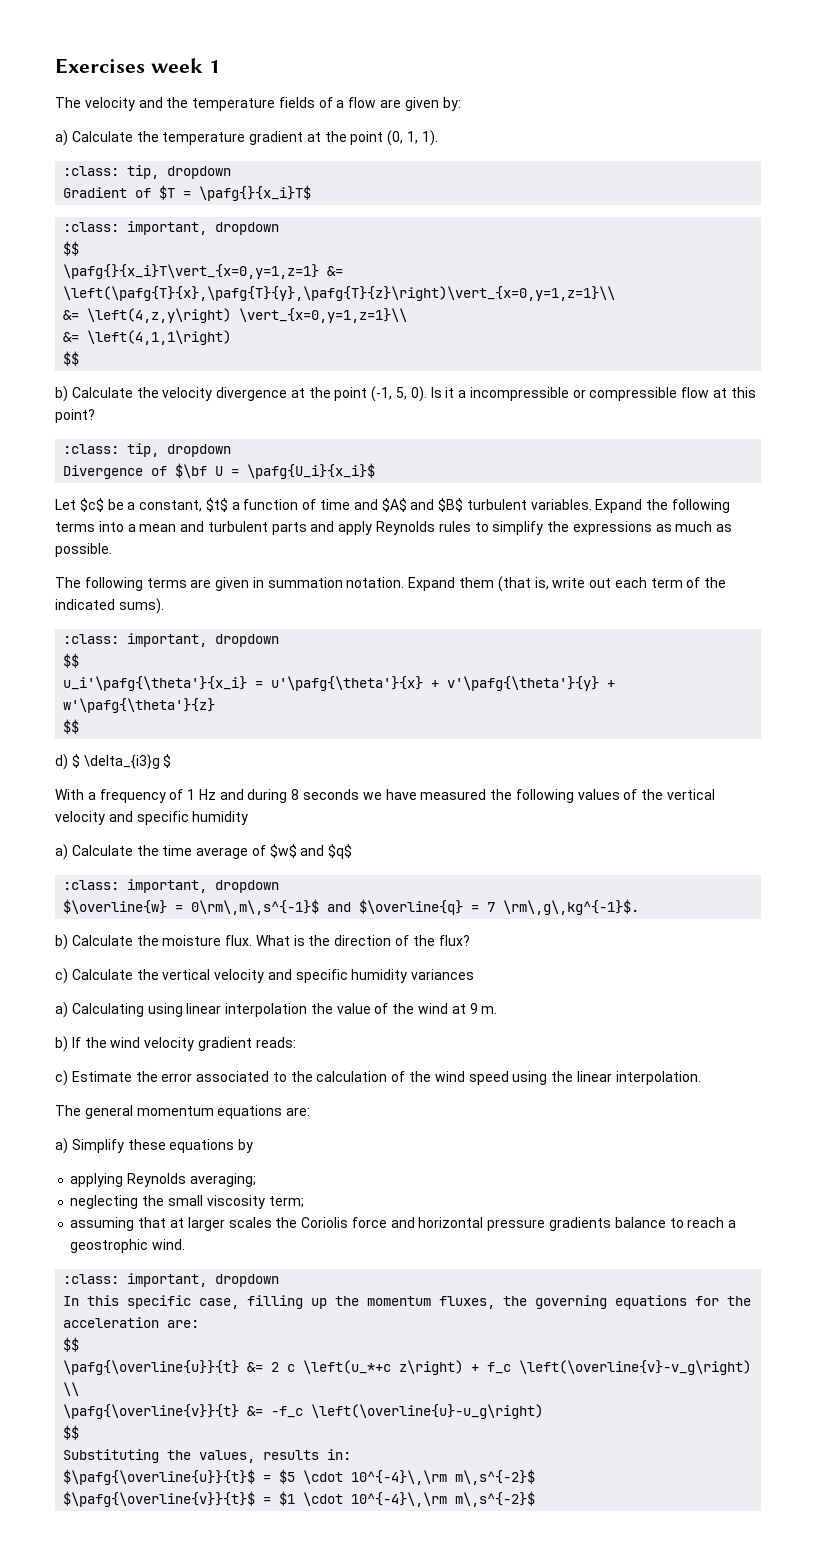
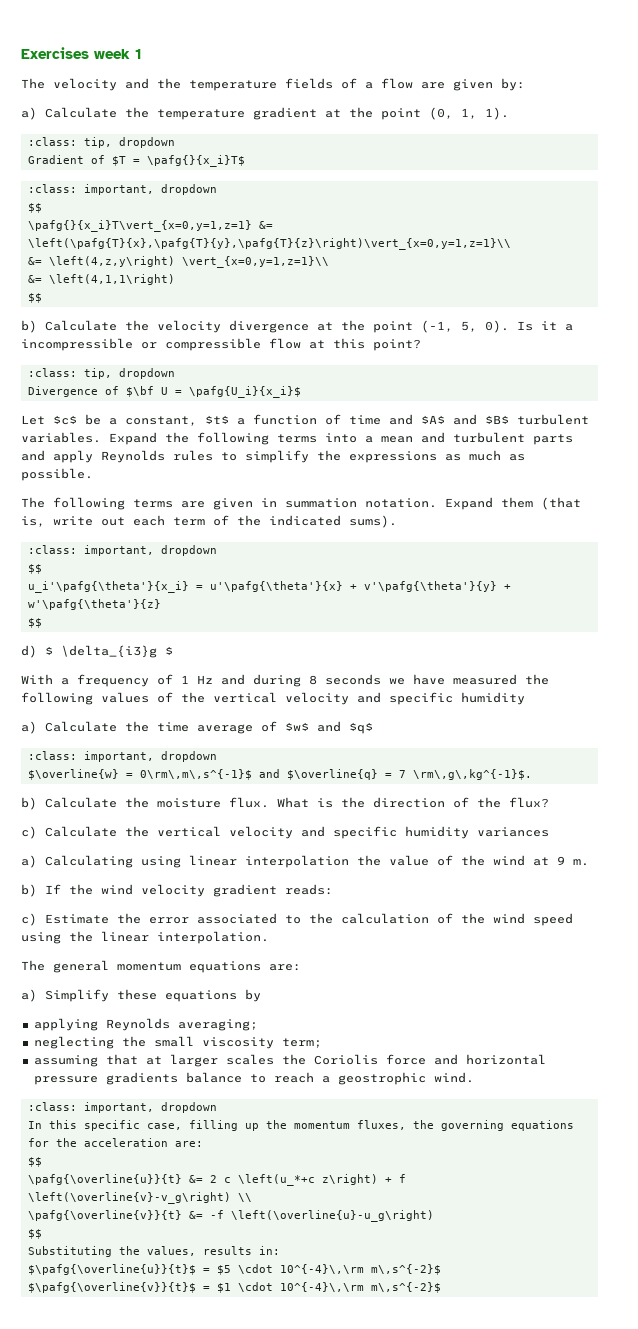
- \pafg{\overline{u}}{t} &= 2 c \left(u_*+c z\right) + f_c \left(\overline{v}-v_g\right) \\
+ \pafg{\overline{u}}{t} &= 2 c \left(u_*+c z\right) + f \left(\overline{v}-v_g\right) \\
- \pafg{\overline{v}}{t} &= -f_c \left(\overline{u}-u_g\right)
+ \pafg{\overline{v}}{t} &= -f \left(\overline{u}-u_g\right)

